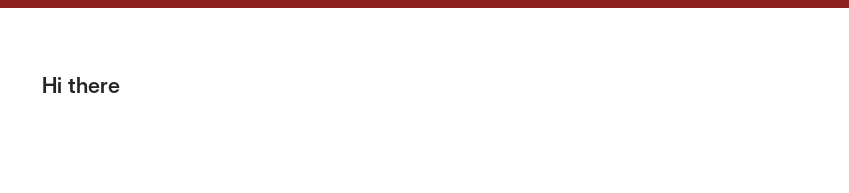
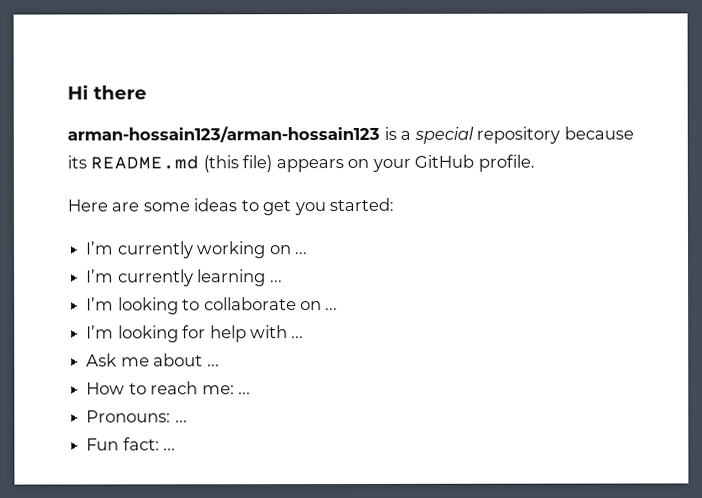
+ arman-hossain123/arman-hossain123 is a special repository because its README.md (this file) appears on your GitHub profile.
+ Here are some ideas to get you started:
+ I’m currently working on ...
+ I’m currently learning ...
+ I’m looking to collaborate on ...
+ I’m looking for help with ...
+ Ask me about ...
+ How to reach me: ...
+ Pronouns: ...
+ Fun fact: ...

